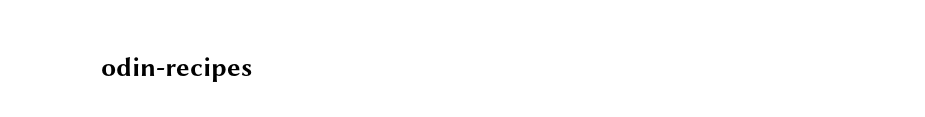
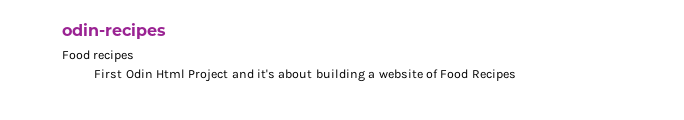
+ Food recipes
+ First Odin Html Project and it's about building a website of Food Recipes

